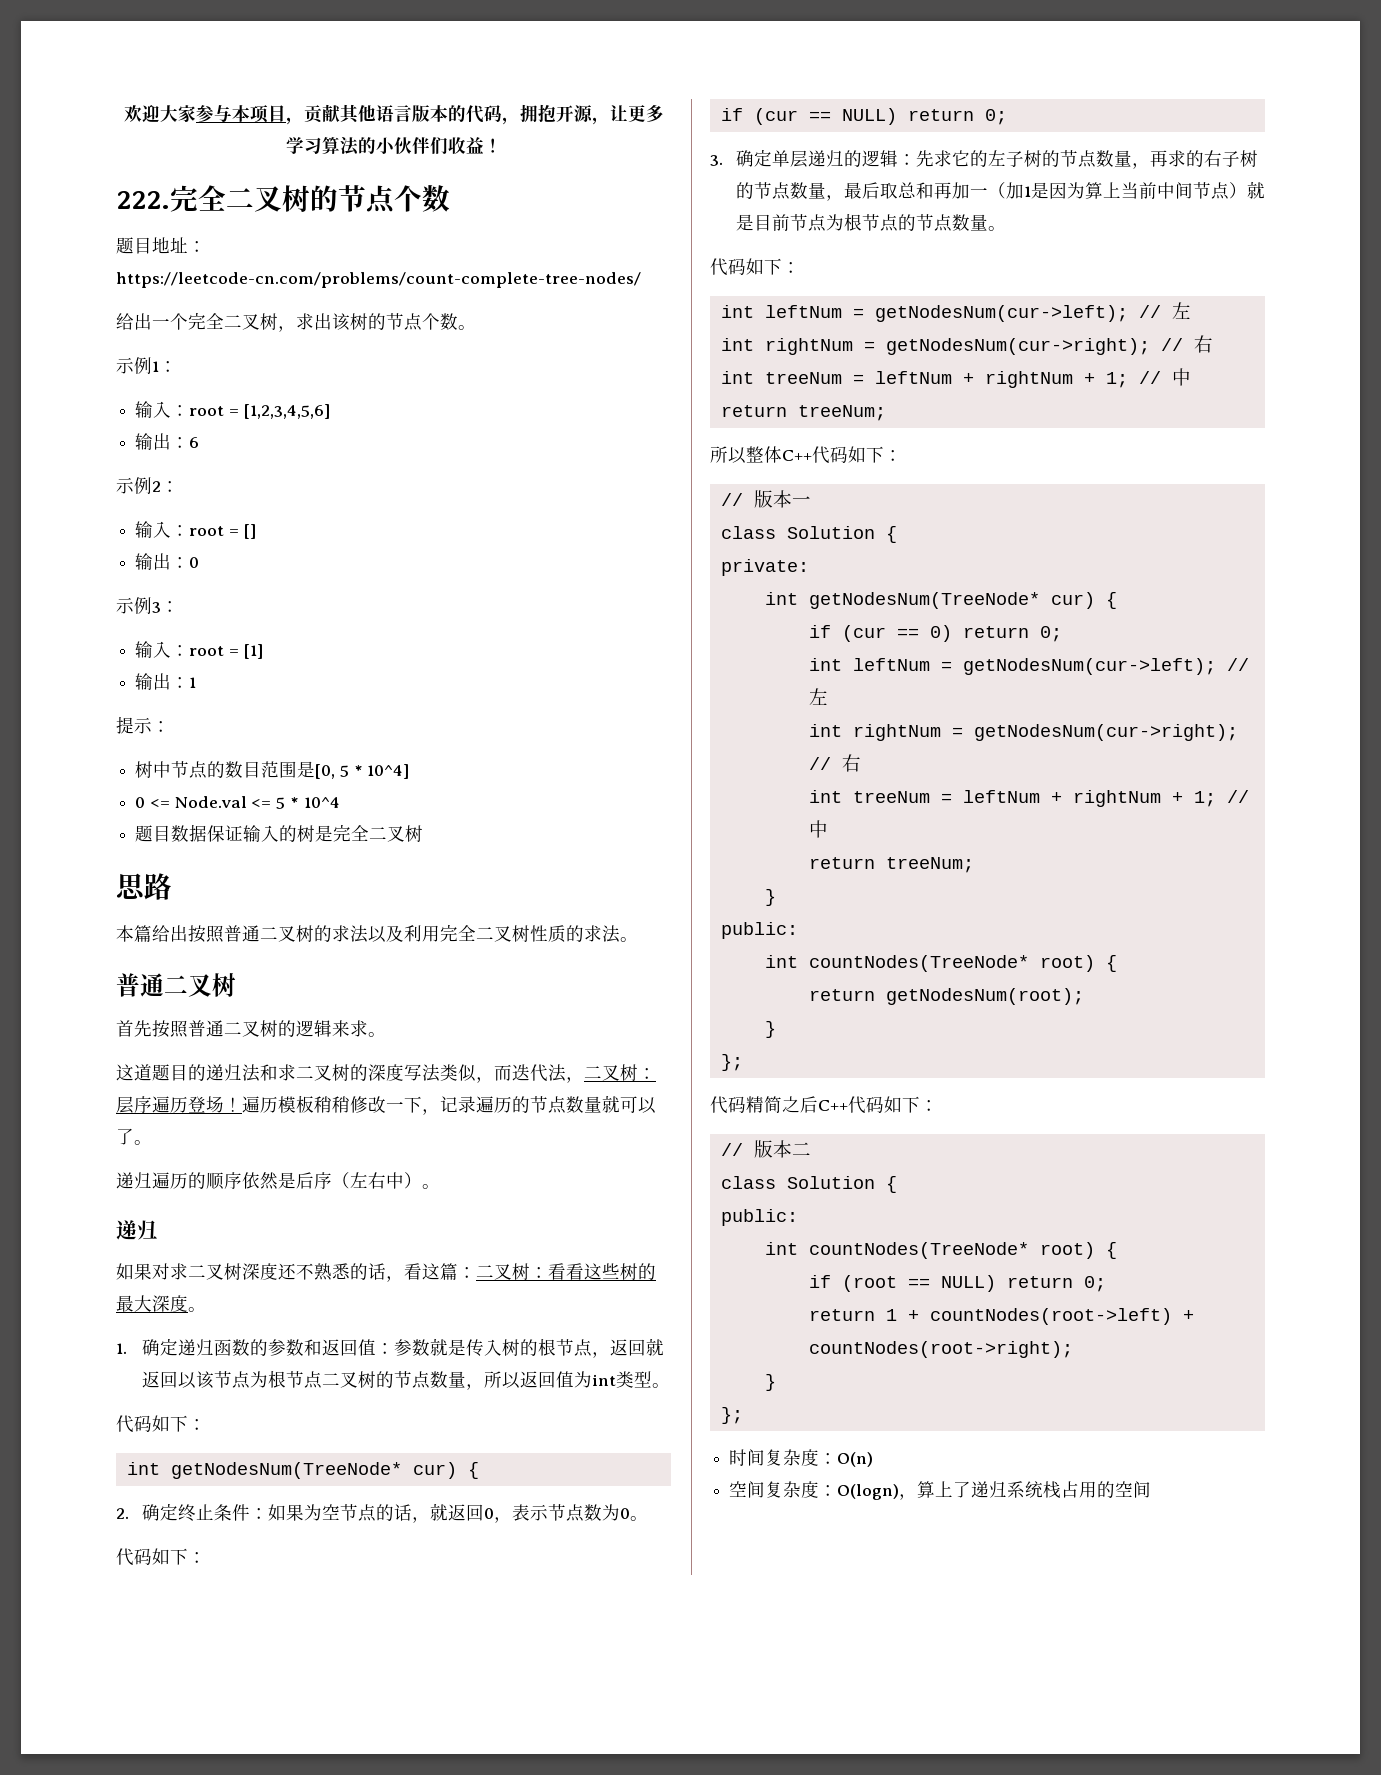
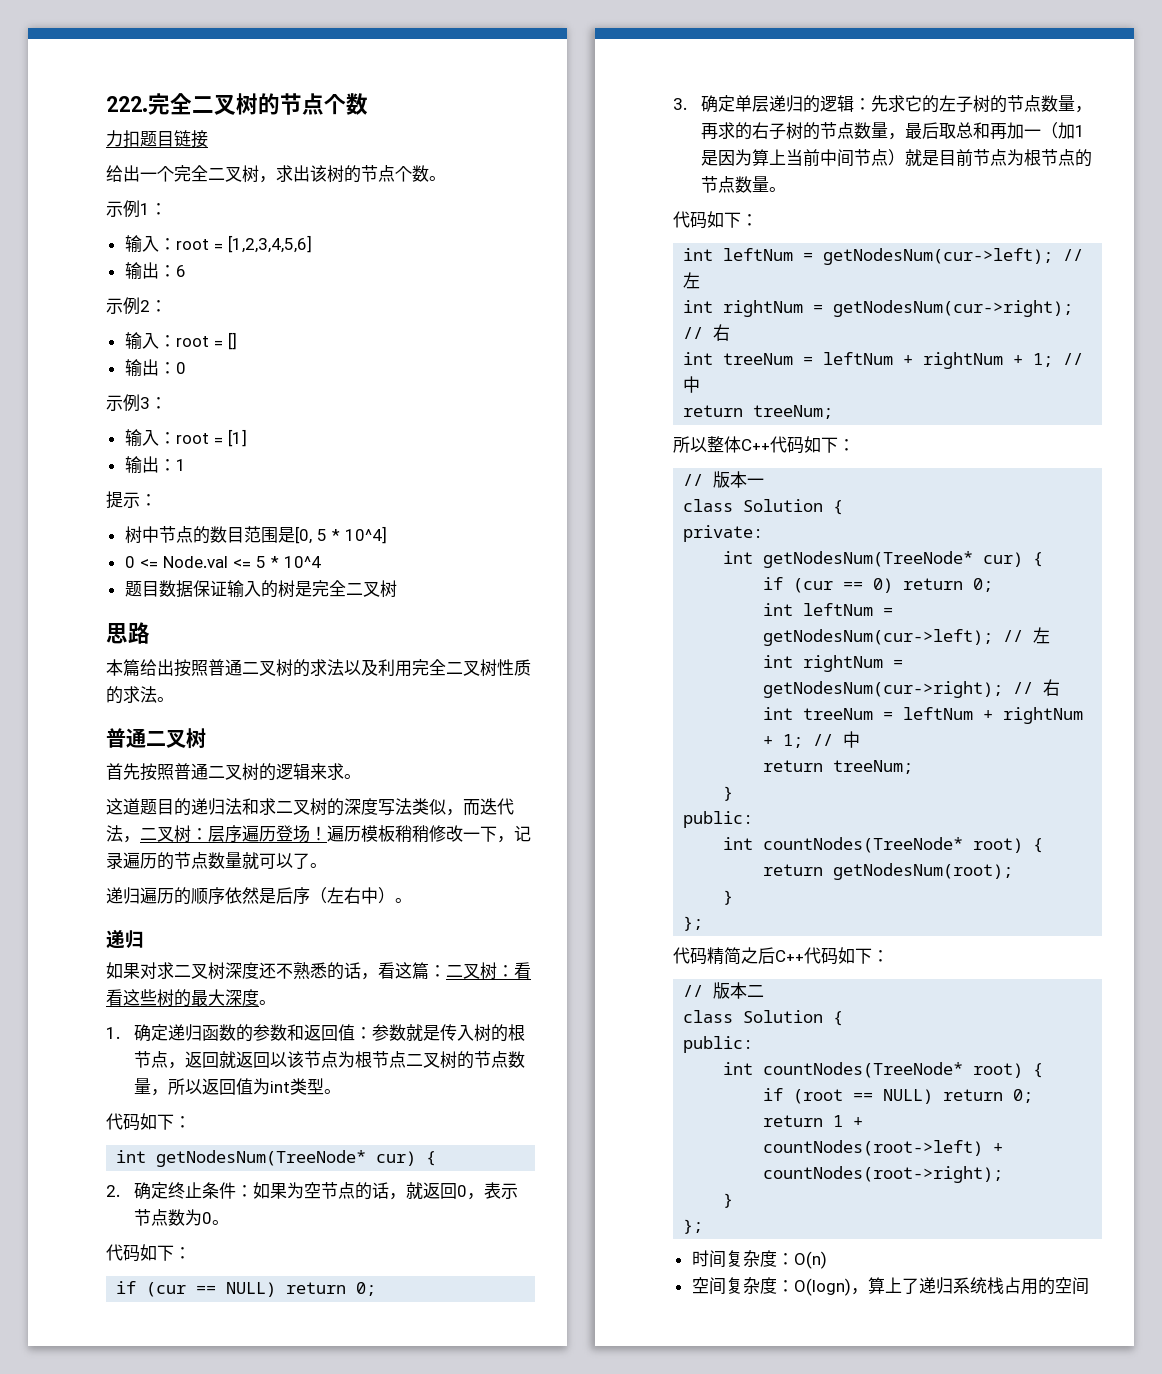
- 欢迎大家参与本项目，贡献其他语言版本的代码，拥抱开源，让更多学习算法的小伙伴们收益！
- 题目地址：https://leetcode-cn.com/problems/count-complete-tree-nodes/
+ 力扣题目链接

